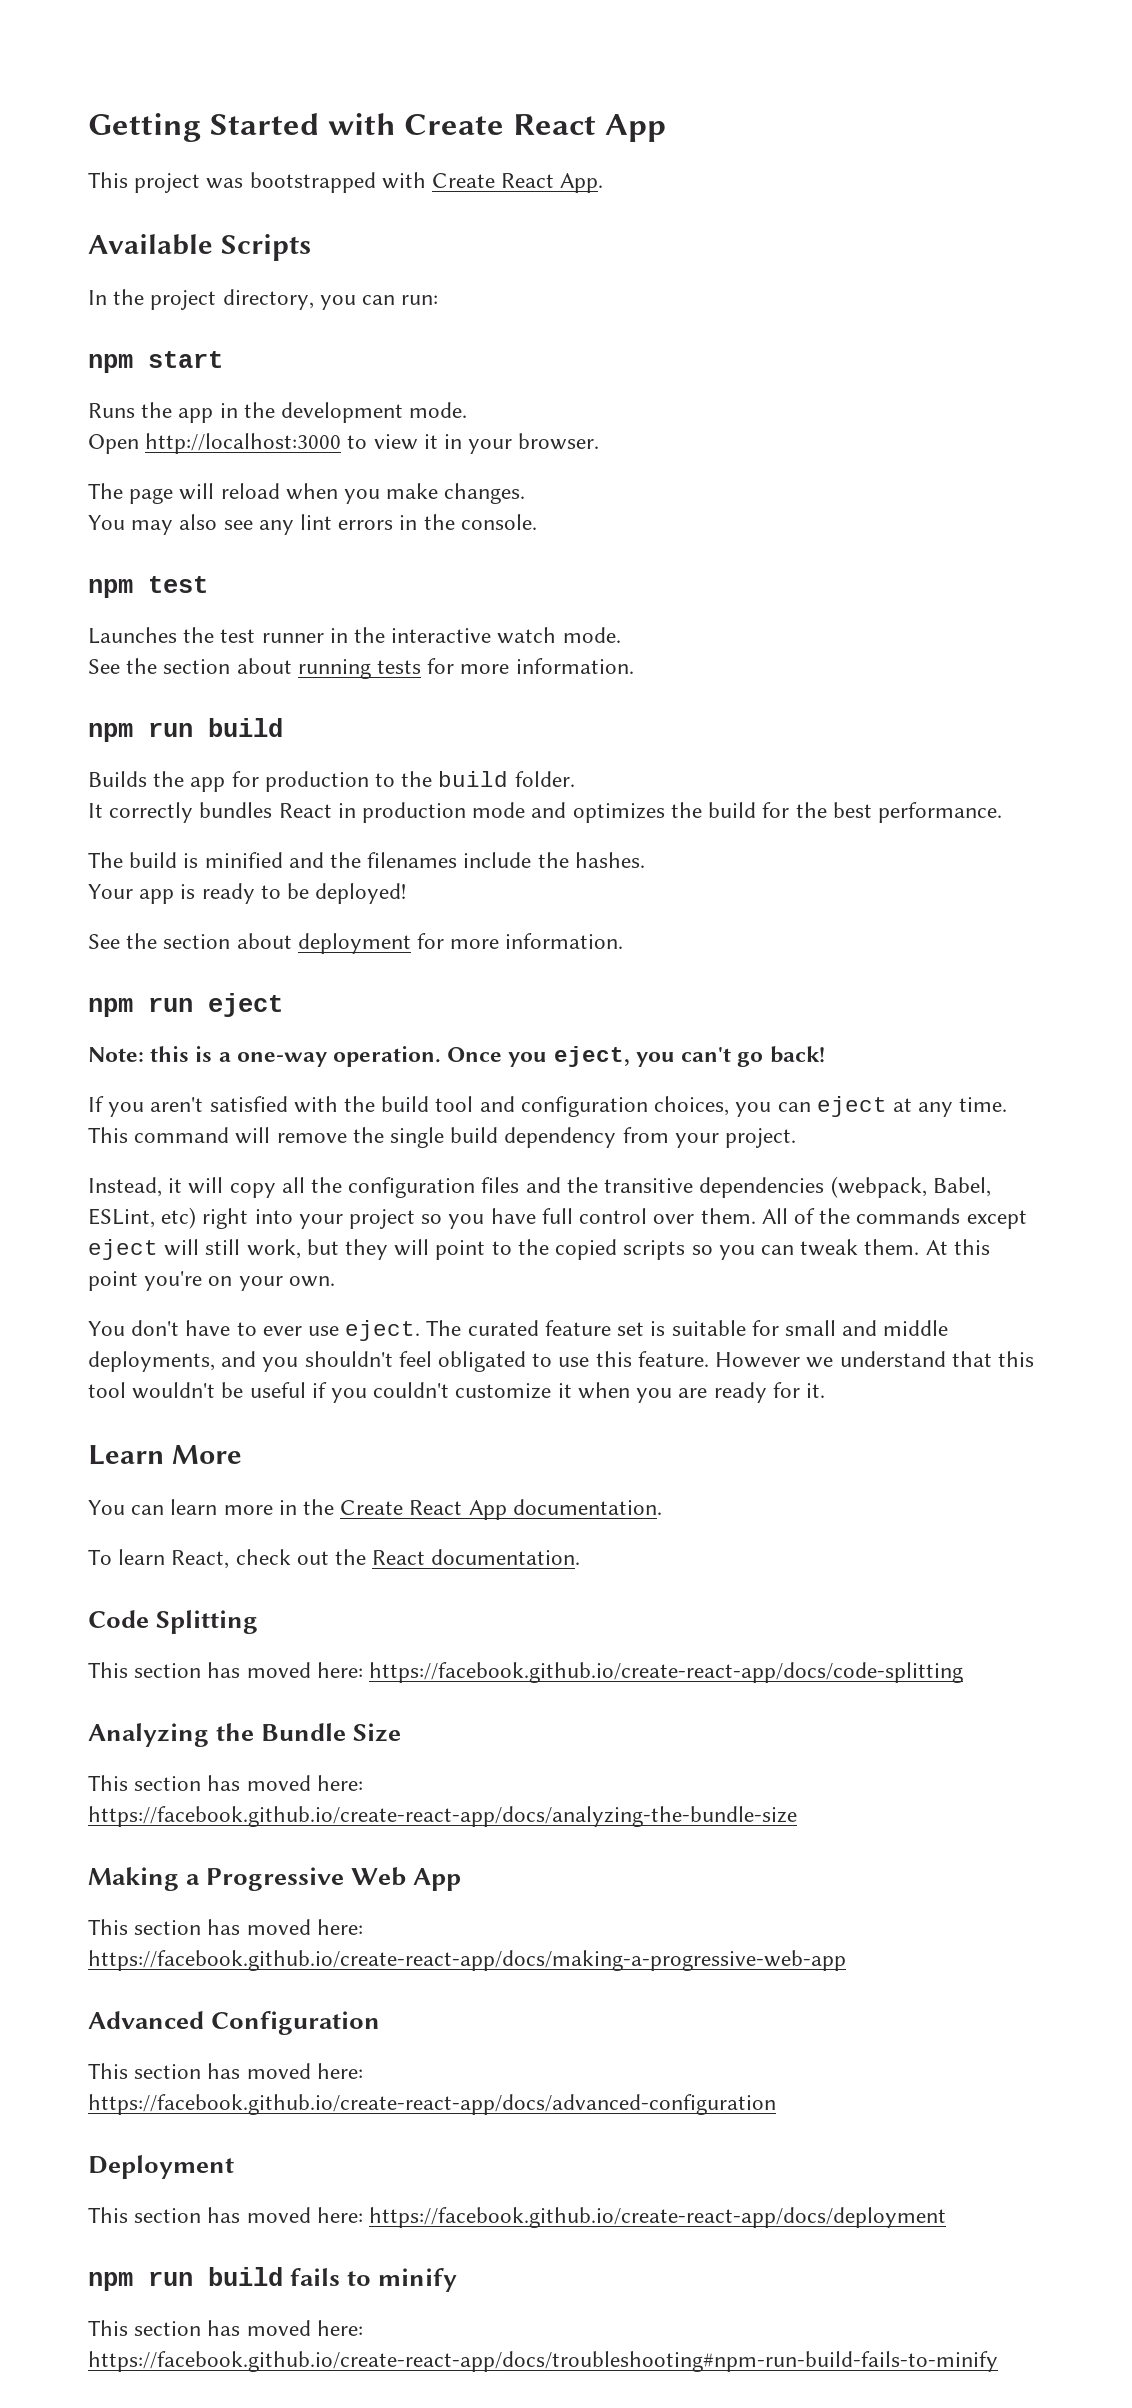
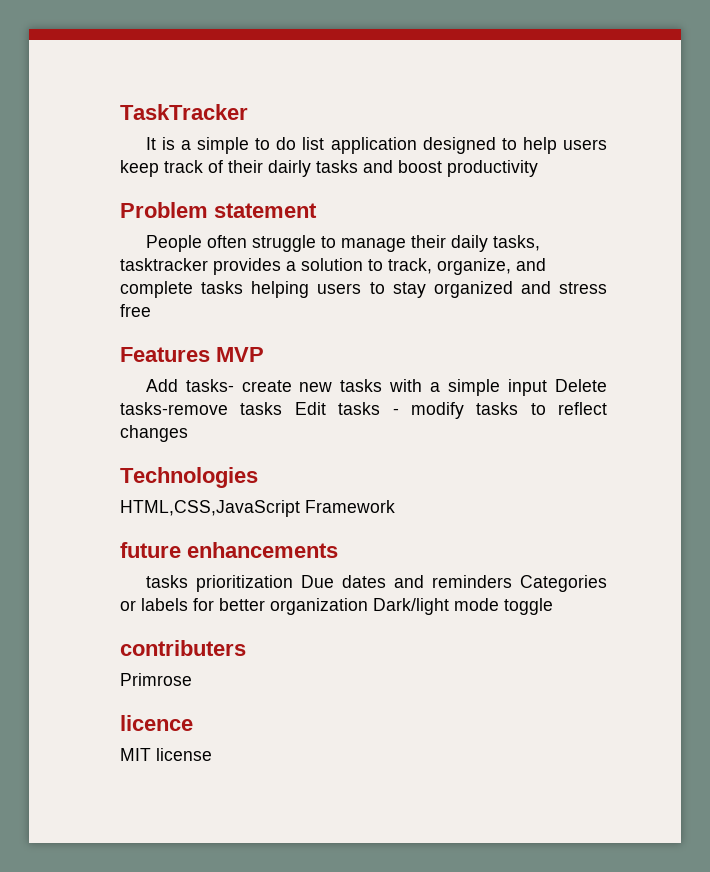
- Getting Started with Create React App
- This project was bootstrapped with Create React App.
- Available Scripts
- In the project directory, you can run:
- npm start
- Runs the app in the development mode.
- Open http://localhost:3000 to view it in your browser.
- The page will reload when you make changes.
- You may also see any lint errors in the console.
- npm test
- Launches the test runner in the interactive watch mode.
- See the section about running tests for more information.
- npm run build
- Builds the app for production to the build folder.
- It correctly bundles React in production mode and optimizes the build for the best performance.
- The build is minified and the filenames include the hashes.
- Your app is ready to be deployed!
- See the section about deployment for more information.
- npm run eject
- Note: this is a one-way operation. Once you eject, you can't go back!
- If you aren't satisfied with the build tool and configuration choices, you can eject at any time. This command will remove the single build dependency from your project.
- Instead, it will copy all the configuration files and the transitive dependencies (webpack, Babel, ESLint, etc) right into your project so you have full control over them. All of the commands except eject will still work, but they will point to the copied scripts so you can tweak them. At this point you're on your own.
- You don't have to ever use eject. The curated feature set is suitable for small and middle deployments, and you shouldn't feel obligated to use this feature. However we understand that this tool wouldn't be useful if you couldn't customize it when you are ready for it.
- Learn More
- You can learn more in the Create React App documentation.
- To learn React, check out the React documentation.
- Code Splitting
- This section has moved here: https://facebook.github.io/create-react-app/docs/code-splitting
- Analyzing the Bundle Size
- This section has moved here: https://facebook.github.io/create-react-app/docs/analyzing-the-bundle-size
- Making a Progressive Web App
- This section has moved here: https://facebook.github.io/create-react-app/docs/making-a-progressive-web-app
- Advanced Configuration
- This section has moved here: https://facebook.github.io/create-react-app/docs/advanced-configuration
- Deployment
- This section has moved here: https://facebook.github.io/create-react-app/docs/deployment
- npm run build fails to minify
- This section has moved here: https://facebook.github.io/create-react-app/docs/troubleshooting#npm-run-build-fails-to-minify
+ TaskTracker
+ It is a simple to do list application designed to help users keep track of their dairly tasks and boost productivity
+ Problem statement
+ People often struggle to manage their daily tasks, tasktracker provides a solution to track, organize, and complete tasks helping users to stay organized and stress free
+ Features MVP
+ Add tasks- create new tasks with a simple input Delete tasks-remove tasks Edit tasks - modify tasks to reflect changes
+ Technologies
+ HTML,CSS,JavaScript Framework
+ future enhancements
+ tasks prioritization Due dates and reminders Categories or labels for better organization Dark/light mode toggle
+ contributers
+ Primrose
+ licence
+ MIT license

